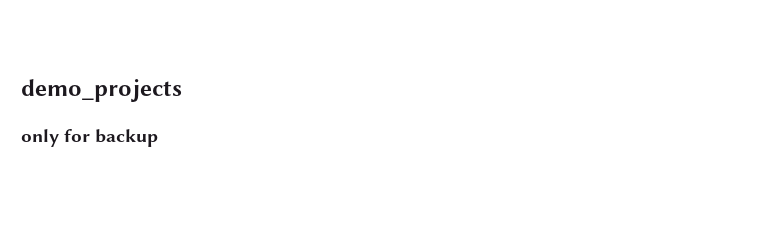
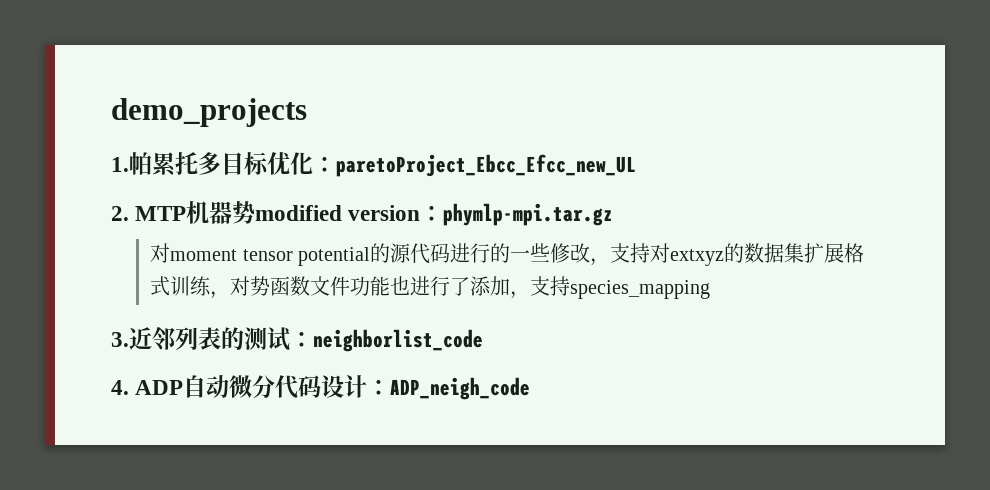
- only for backup
+ 1.帕累托多目标优化：paretoProject_Ebcc_Efcc_new_UL
+ 2. MTP机器势modified version：phymlp-mpi.tar.gz
+ 对moment tensor potential的源代码进行的一些修改，支持对extxyz的数据集扩展格式训练，对势函数文件功能也进行了添加，支持species_mapping
+ 3.近邻列表的测试：neighborlist_code
+ 4. ADP自动微分代码设计：ADP_neigh_code

